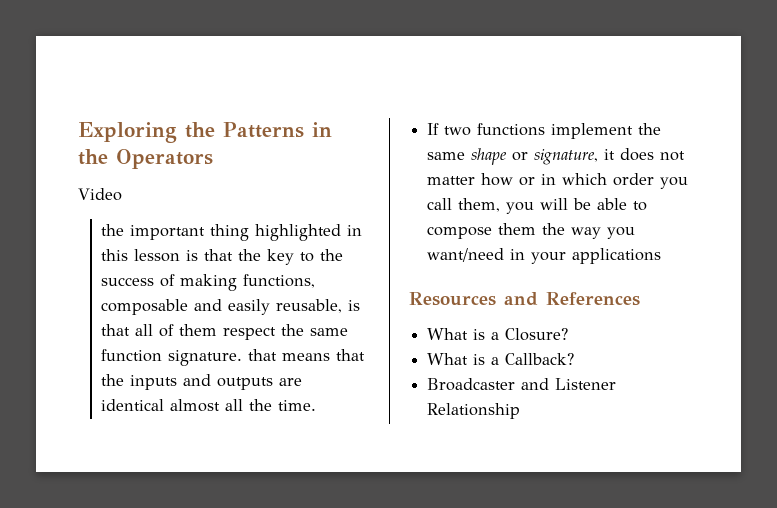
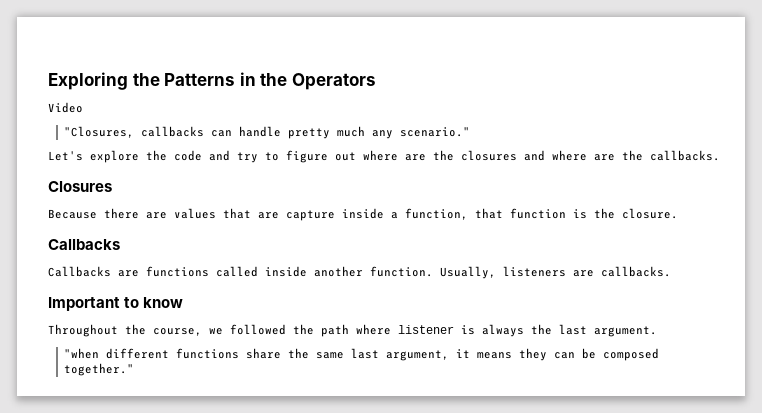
- the important thing highlighted in this lesson is that the key to the success of making functions, composable and easily reusable, is that all of them respect the same function signature. that means that the inputs and outputs are identical almost all the time.
- If two functions implement the same shape or signature, it does not matter how or in which order you call them, you will be able to compose them the way you want/need in your applications
- Resources and References
- What is a Closure?
- What is a Callback?
- Broadcaster and Listener Relationship
+ "Closures, callbacks can handle pretty much any scenario."
+ Let's explore the code and try to figure out where are the closures and where are the callbacks.
+ Closures
+ Because there are values that are capture inside a function, that function is the closure.
+ Callbacks
+ Callbacks are functions called inside another function. Usually, listeners are callbacks.
+ Important to know
+ Throughout the course, we followed the path where listener is always the last argument.
+ "when different functions share the same last argument, it means they can be composed together."

